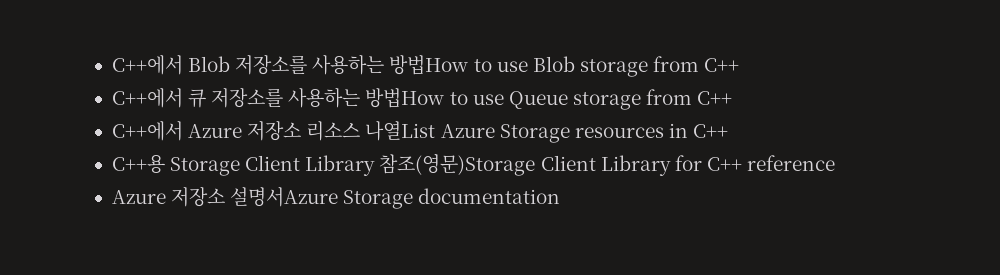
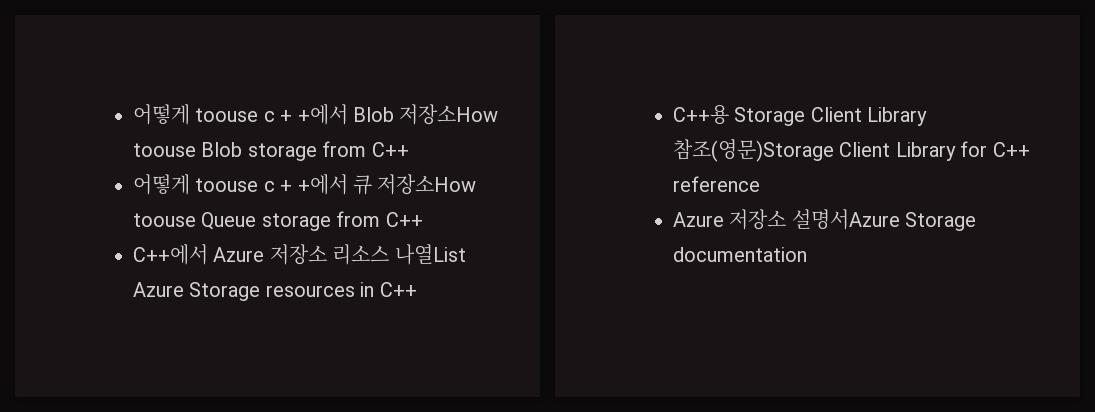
- C++에서 Blob 저장소를 사용하는 방법How to use Blob storage from C++
- C++에서 큐 저장소를 사용하는 방법How to use Queue storage from C++
+ 어떻게 toouse c + +에서 Blob 저장소How toouse Blob storage from C++
+ 어떻게 toouse c + +에서 큐 저장소How toouse Queue storage from C++

